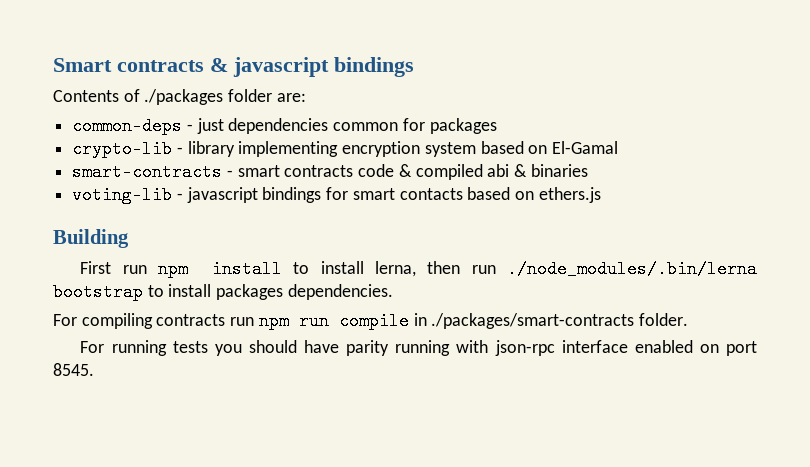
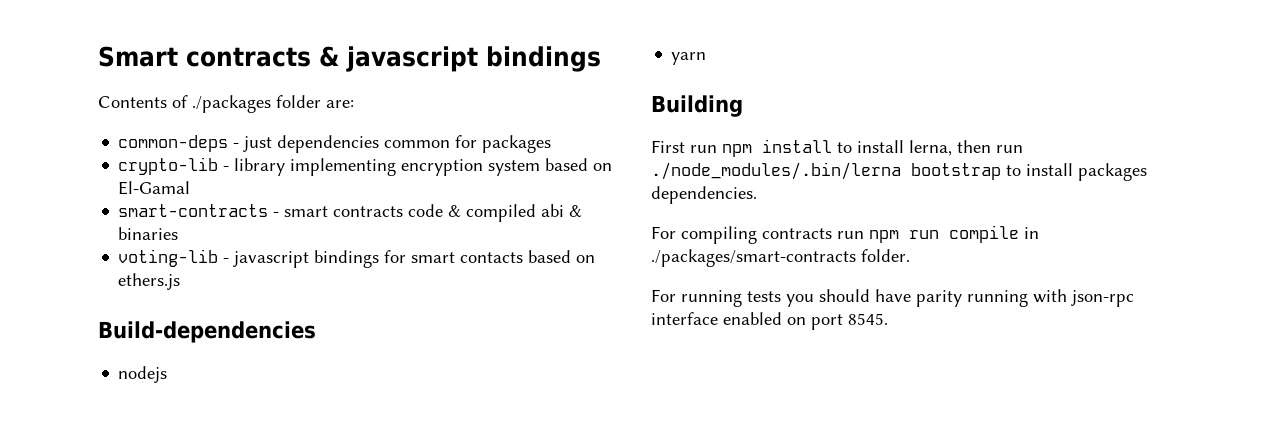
+ Build-dependencies
+ nodejs
+ yarn

